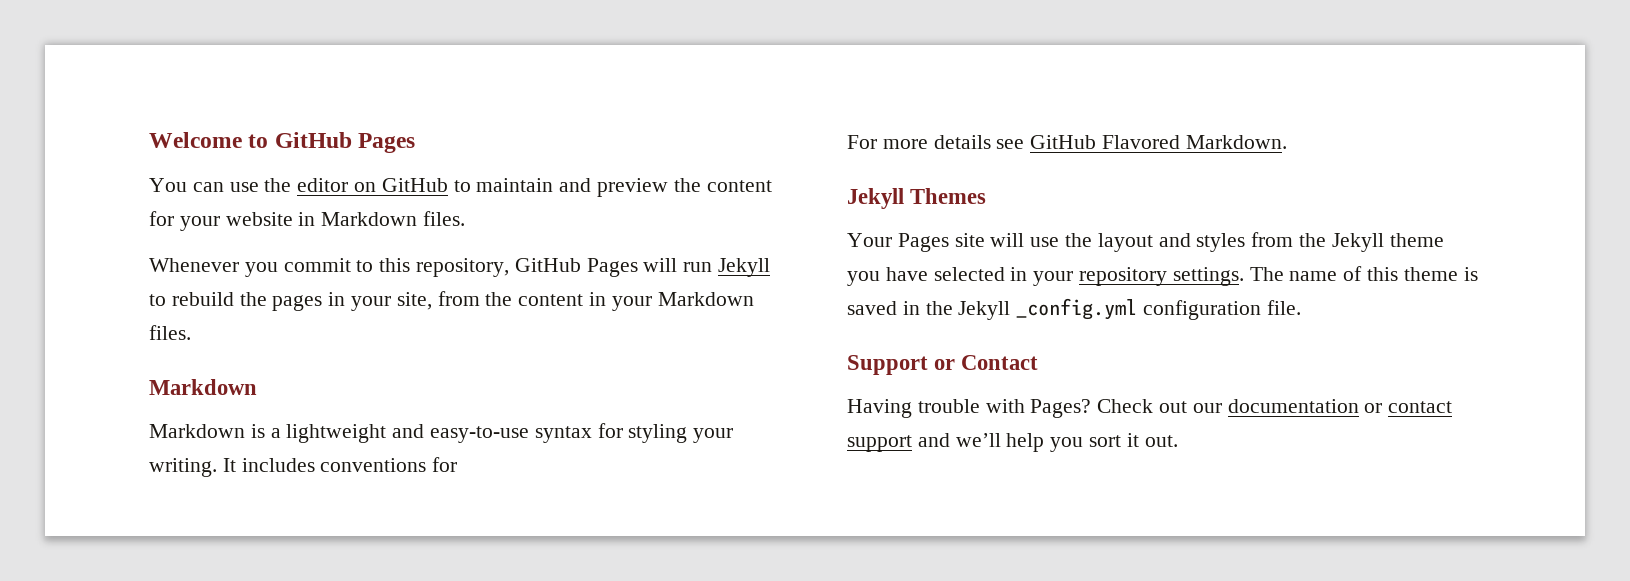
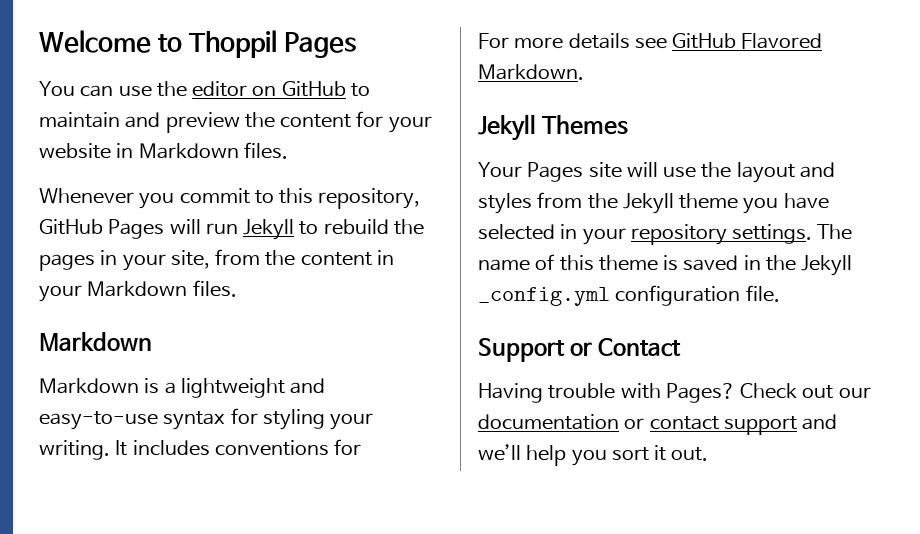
- Welcome to GitHub Pages
+ Welcome to Thoppil Pages

